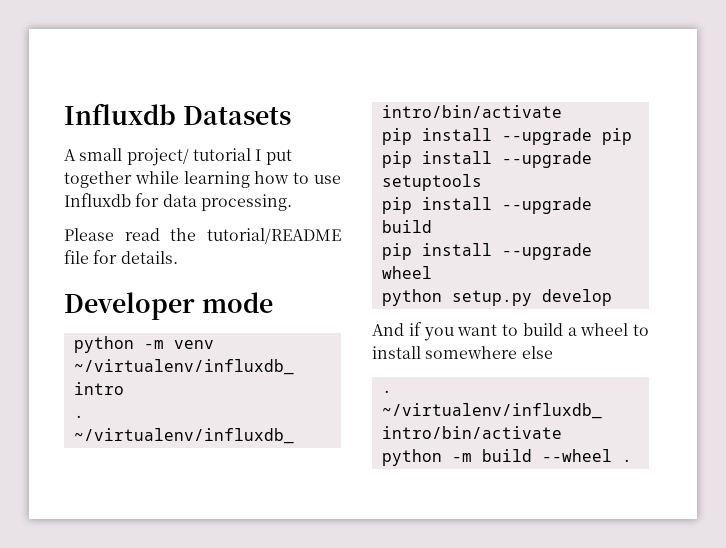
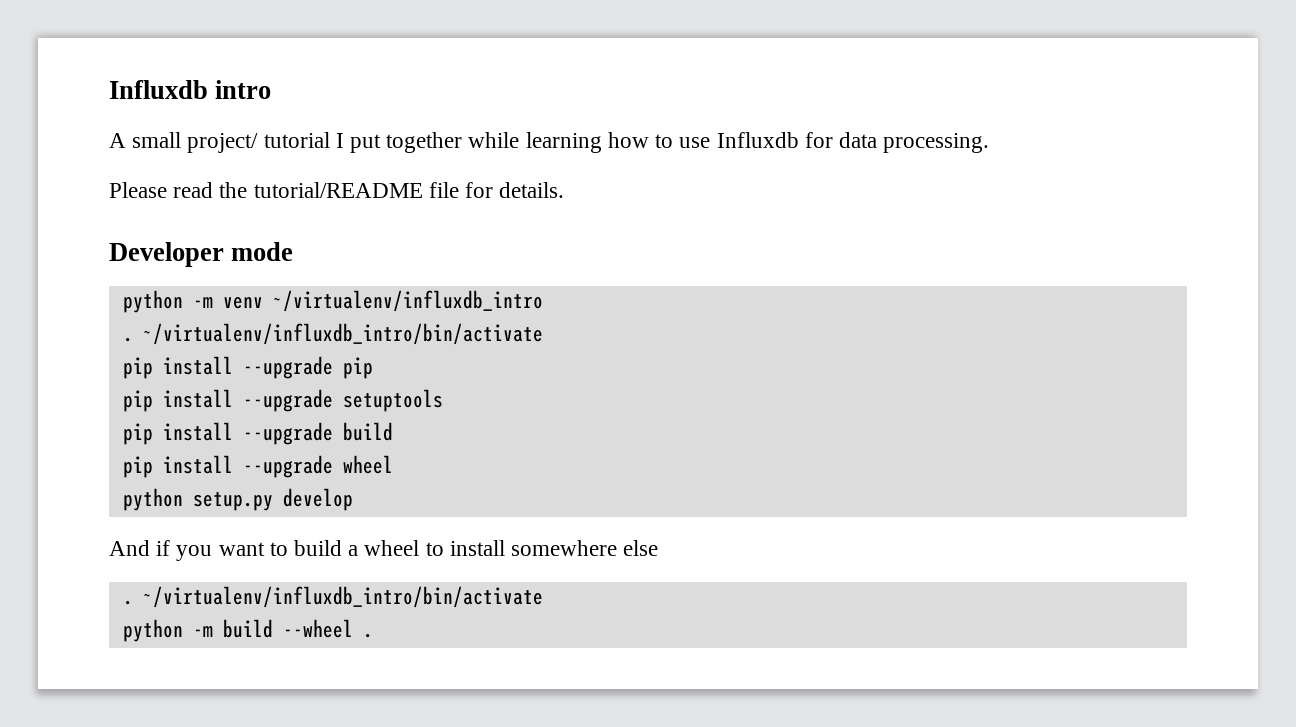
- Influxdb Datasets
+ Influxdb intro

